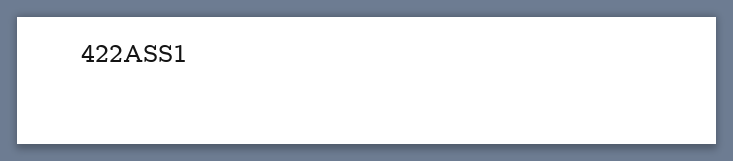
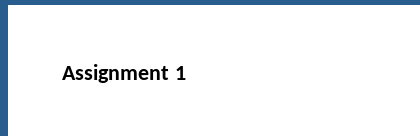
- 422ASS1
+ Assignment 1

